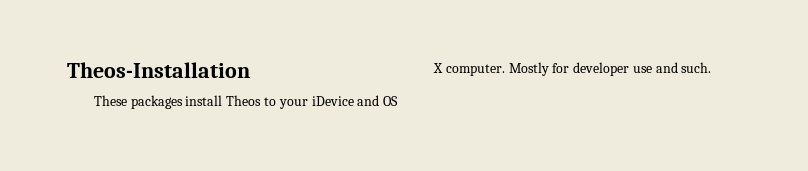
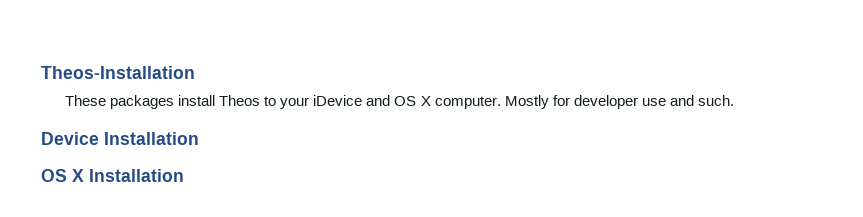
+ Device Installation
+ OS X Installation

